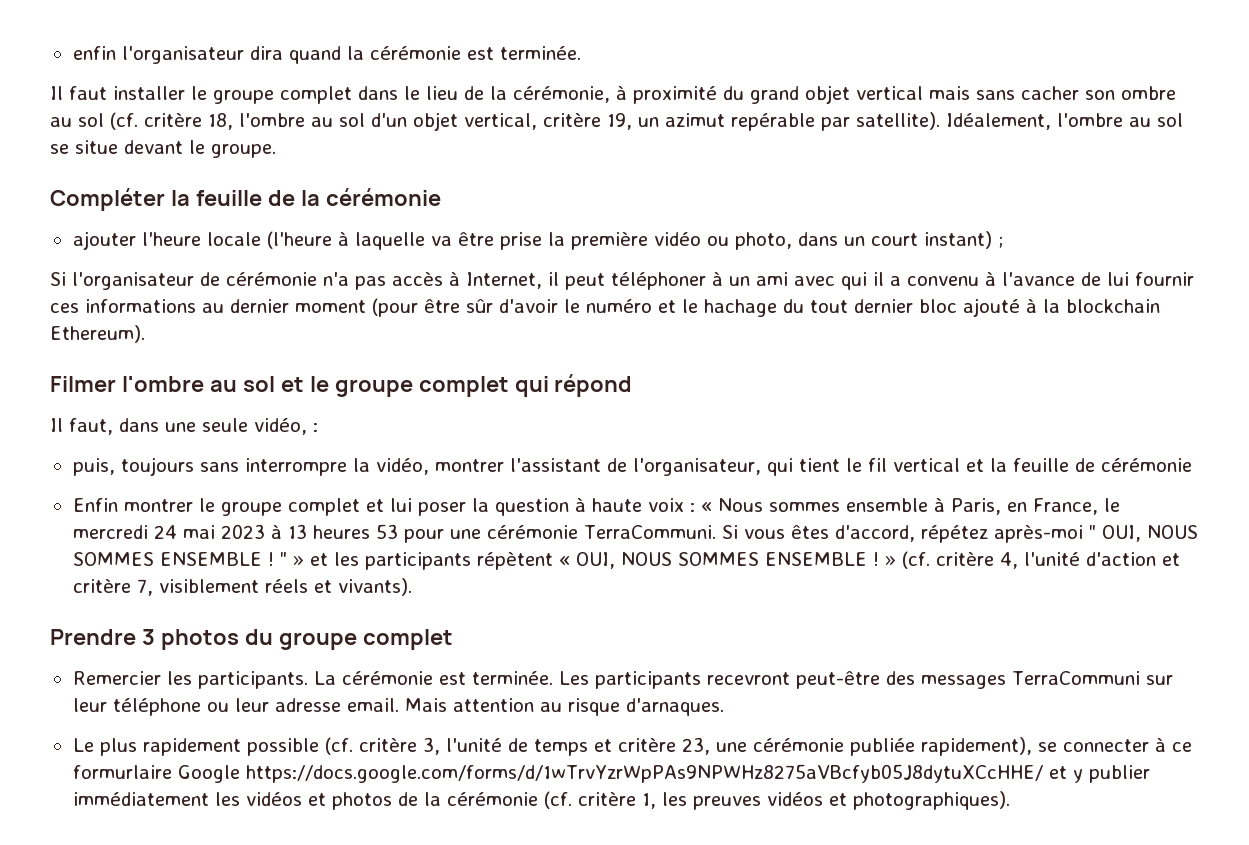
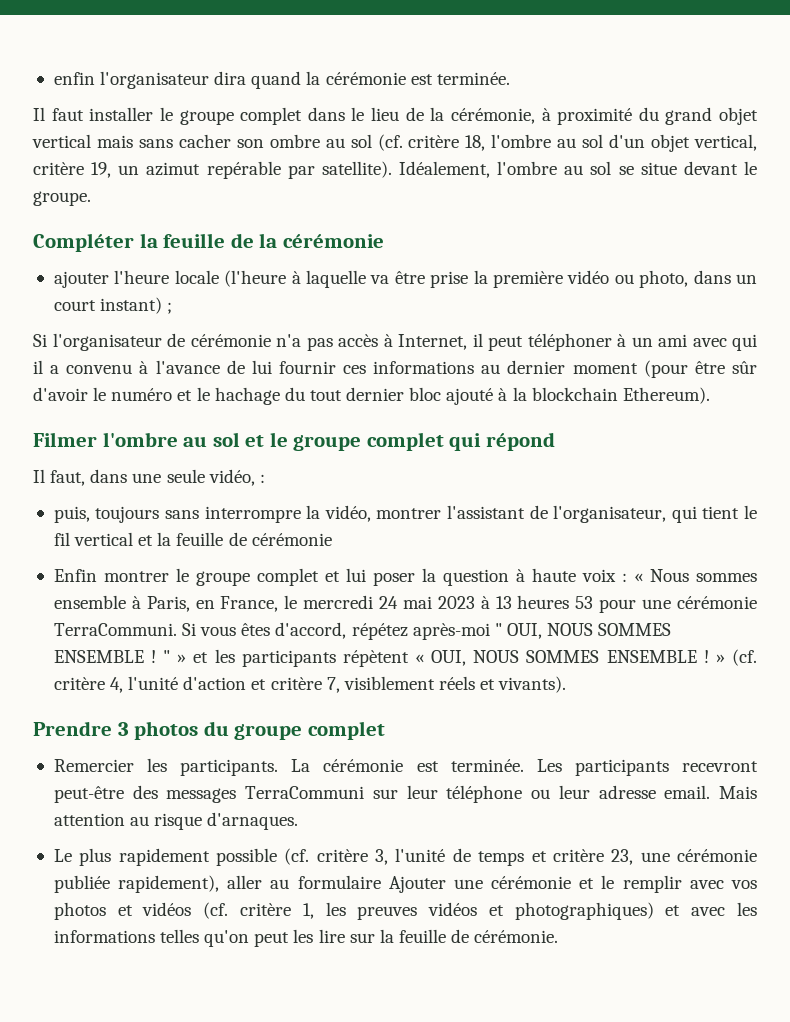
- Le plus rapidement possible (cf. critère 3, l'unité de temps et critère 23, une cérémonie publiée rapidement), se connecter à ce formurlaire Google https://docs.google.com/forms/d/1wTrvYzrWpPAs9NPWHz8275aVBcfyb05J8dytuXCcHHE/ et y publier immédiatement les vidéos et photos de la cérémonie (cf. critère 1, les preuves vidéos et photographiques).
+ Le plus rapidement possible (cf. critère 3, l'unité de temps et critère 23, une cérémonie publiée rapidement), aller au formulaire Ajouter une cérémonie et le remplir avec vos photos et vidéos (cf. critère 1, les preuves vidéos et photographiques) et avec les informations telles qu'on peut les lire sur la feuille de cérémonie.

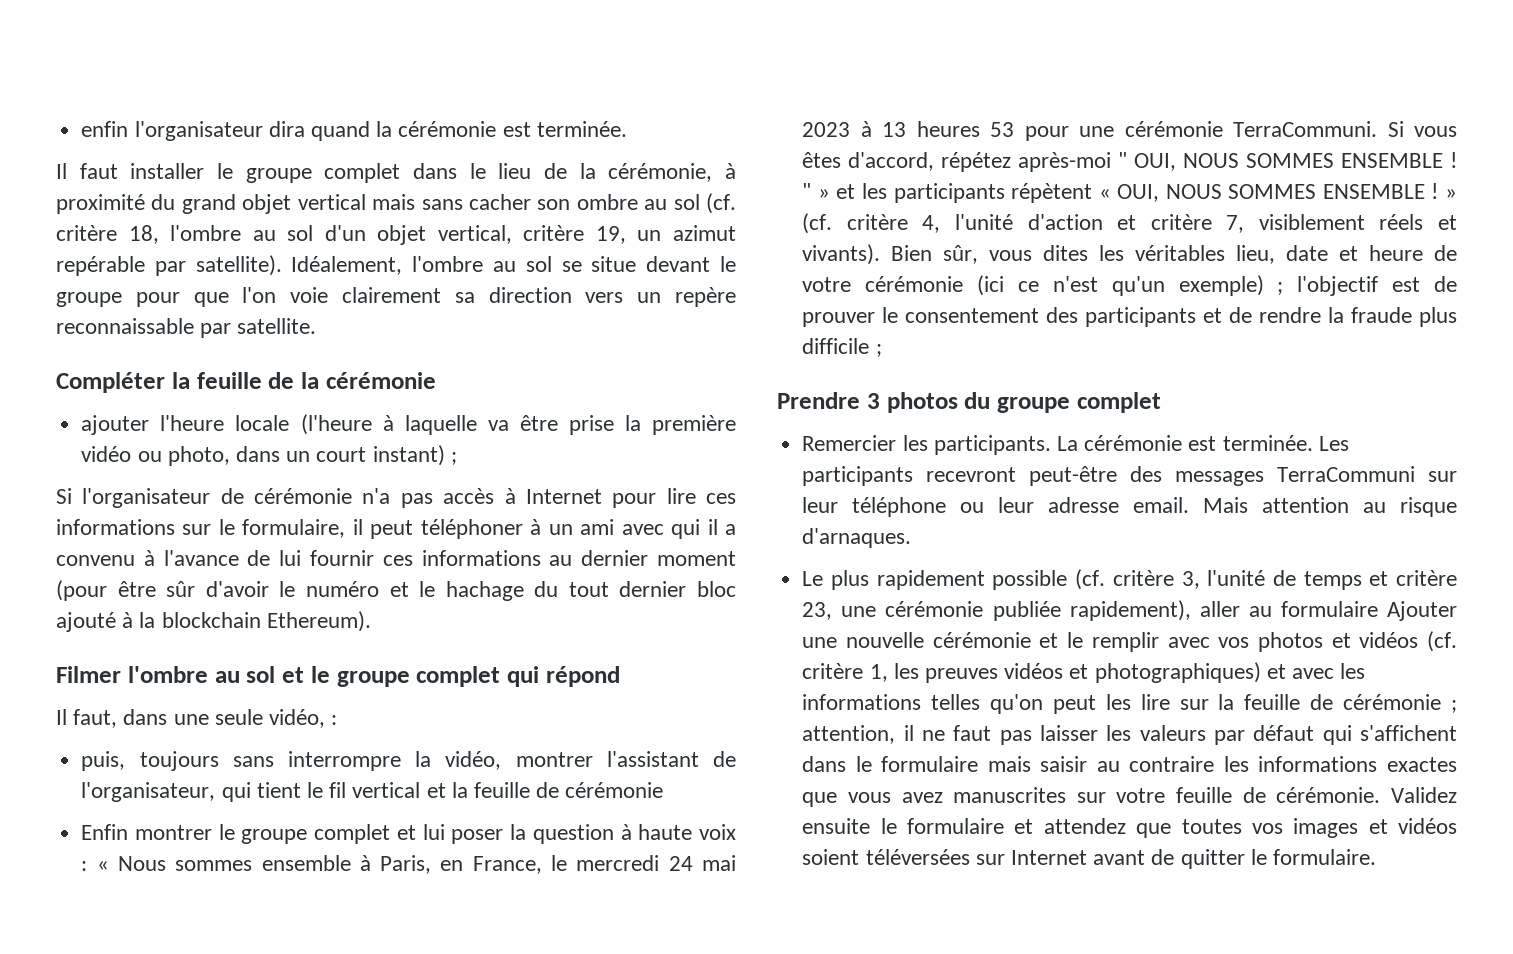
- Idéalement, l'ombre au sol se situe devant le groupe.
+ Idéalement, l'ombre au sol se situe devant le groupe pour que l'on voie clairement sa direction vers un repère reconnaissable par satellite.
- Si l'organisateur de cérémonie n'a pas accès à Internet, il peut téléphoner à un ami avec qui il a convenu à l'avance de lui fournir ces informations au dernier moment (pour être sûr d'avoir le numéro et le hachage du tout dernier bloc ajouté à la blockchain Ethereum).
+ Si l'organisateur de cérémonie n'a pas accès à Internet pour lire ces informations sur le formulaire, il peut téléphoner à un ami avec qui il a convenu à l'avance de lui fournir ces informations au dernier moment (pour être sûr d'avoir le numéro et le hachage du tout dernier bloc ajouté à la blockchain Ethereum).
+ Bien sûr, vous dites les véritables lieu, date et heure de votre cérémonie (ici ce n'est qu'un exemple) ; l'objectif est de prouver le consentement des participants et de rendre la fraude plus difficile ;
- Le plus rapidement possible (cf. critère 3, l'unité de temps et critère 23, une cérémonie publiée rapidement), aller au formulaire Ajouter une cérémonie et le remplir avec vos photos et vidéos (cf. critère 1, les preuves vidéos et photographiques) et avec les informations telles qu'on peut les lire sur la feuille de cérémonie.
+ Le plus rapidement possible (cf. critère 3, l'unité de temps et critère 23, une cérémonie publiée rapidement), aller au formulaire Ajouter une nouvelle cérémonie et le remplir avec vos photos et vidéos (cf. critère 1, les preuves vidéos et photographiques) et avec les informations telles qu'on peut les lire sur la feuille de cérémonie ; attention, il ne faut pas laisser les valeurs par défaut qui s'affichent dans le formulaire mais saisir au contraire les informations exactes que vous avez manuscrites sur votre feuille de cérémonie. Validez ensuite le formulaire et attendez que toutes vos images et vidéos soient téléversées sur Internet avant de quitter le formulaire.

